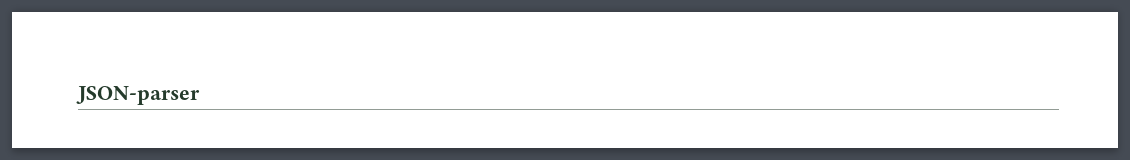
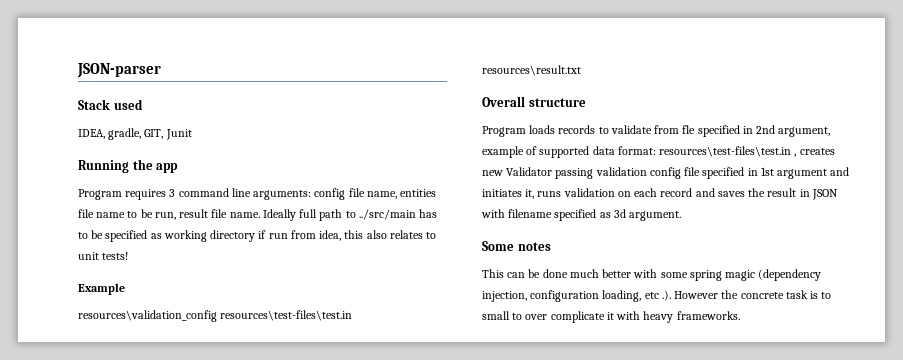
+ Stack used
+ IDEA, gradle, GIT, Junit
+ Running the app
+ Program requires 3 command line arguments: config file name, entities file name to be run, result file name. Ideally full path to ../src/main has to be specified as working directory if run from idea, this also relates to unit tests!
+ Example
+ resources\validation_config resources\test-files\test.in resources\result.txt
+ Overall structure
+ Program loads records to validate from fle specified in 2nd argument, example of supported data format: resources\test-files\test.in , creates new Validator passing validation config file specified in 1st argument and initiates it, runs validation on each record and saves the result in JSON with filename specified as 3d argument.
+ Some notes
+ This can be done much better with some spring magic (dependency injection, configuration loading, etc .). However the concrete task is to small to over complicate it with heavy frameworks.

